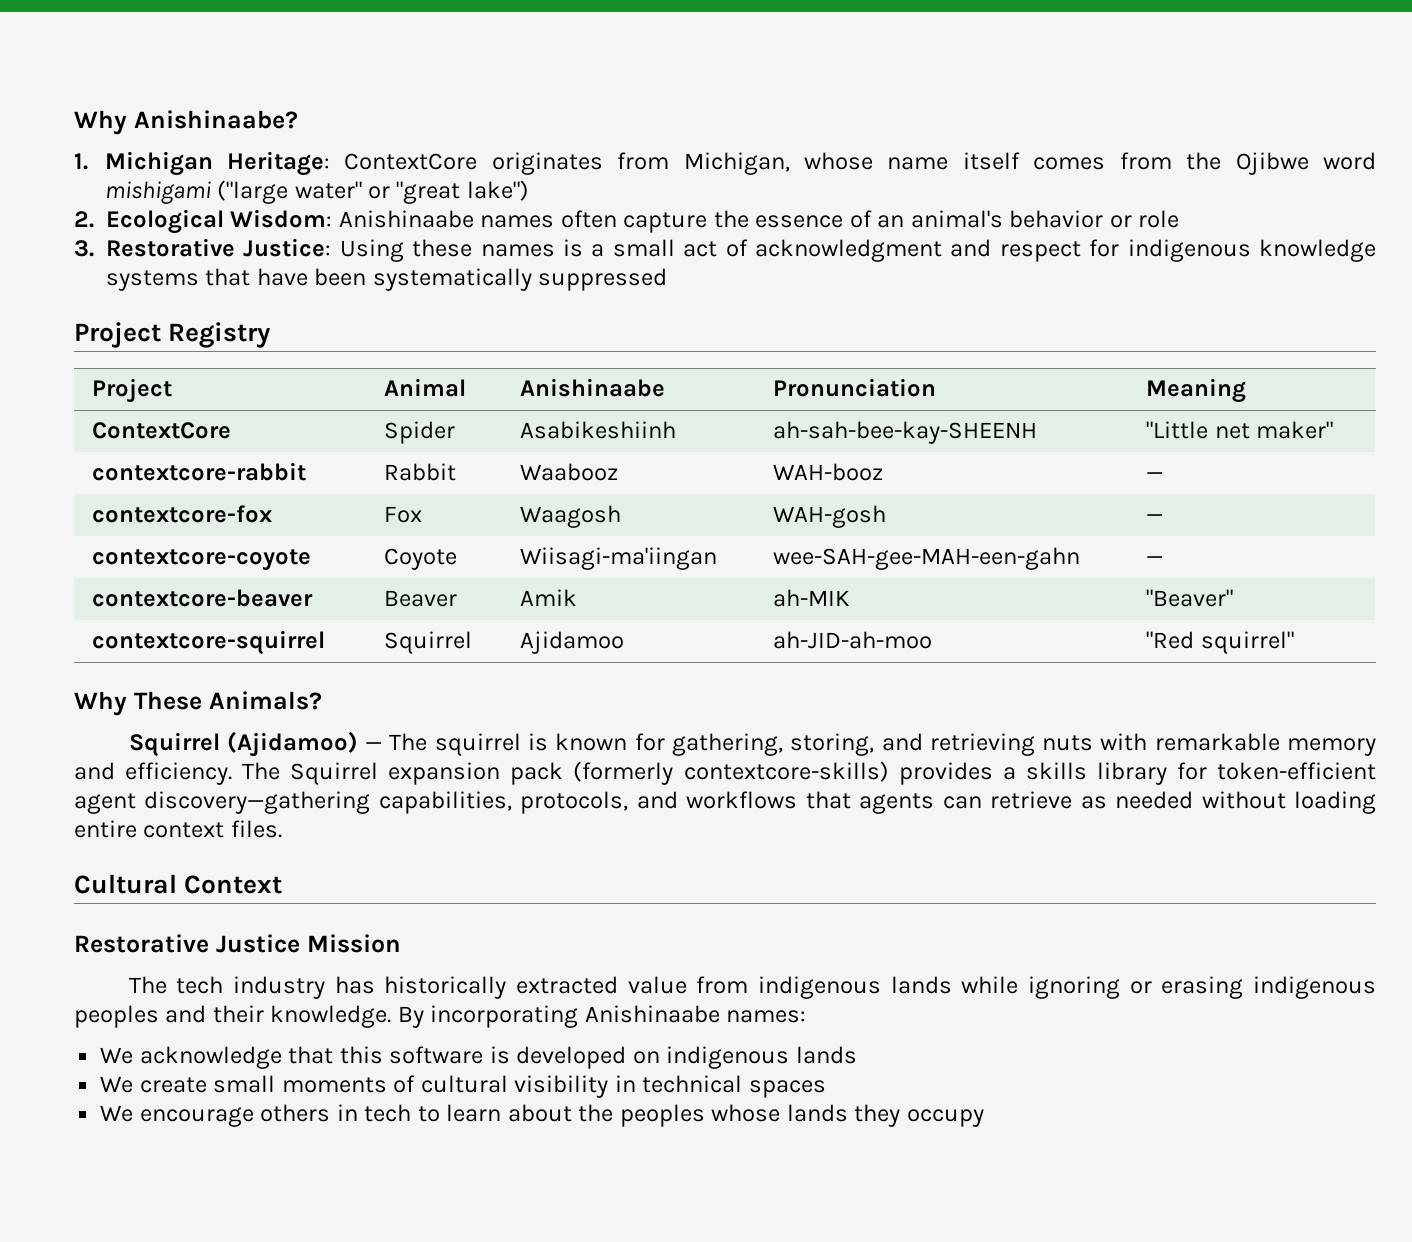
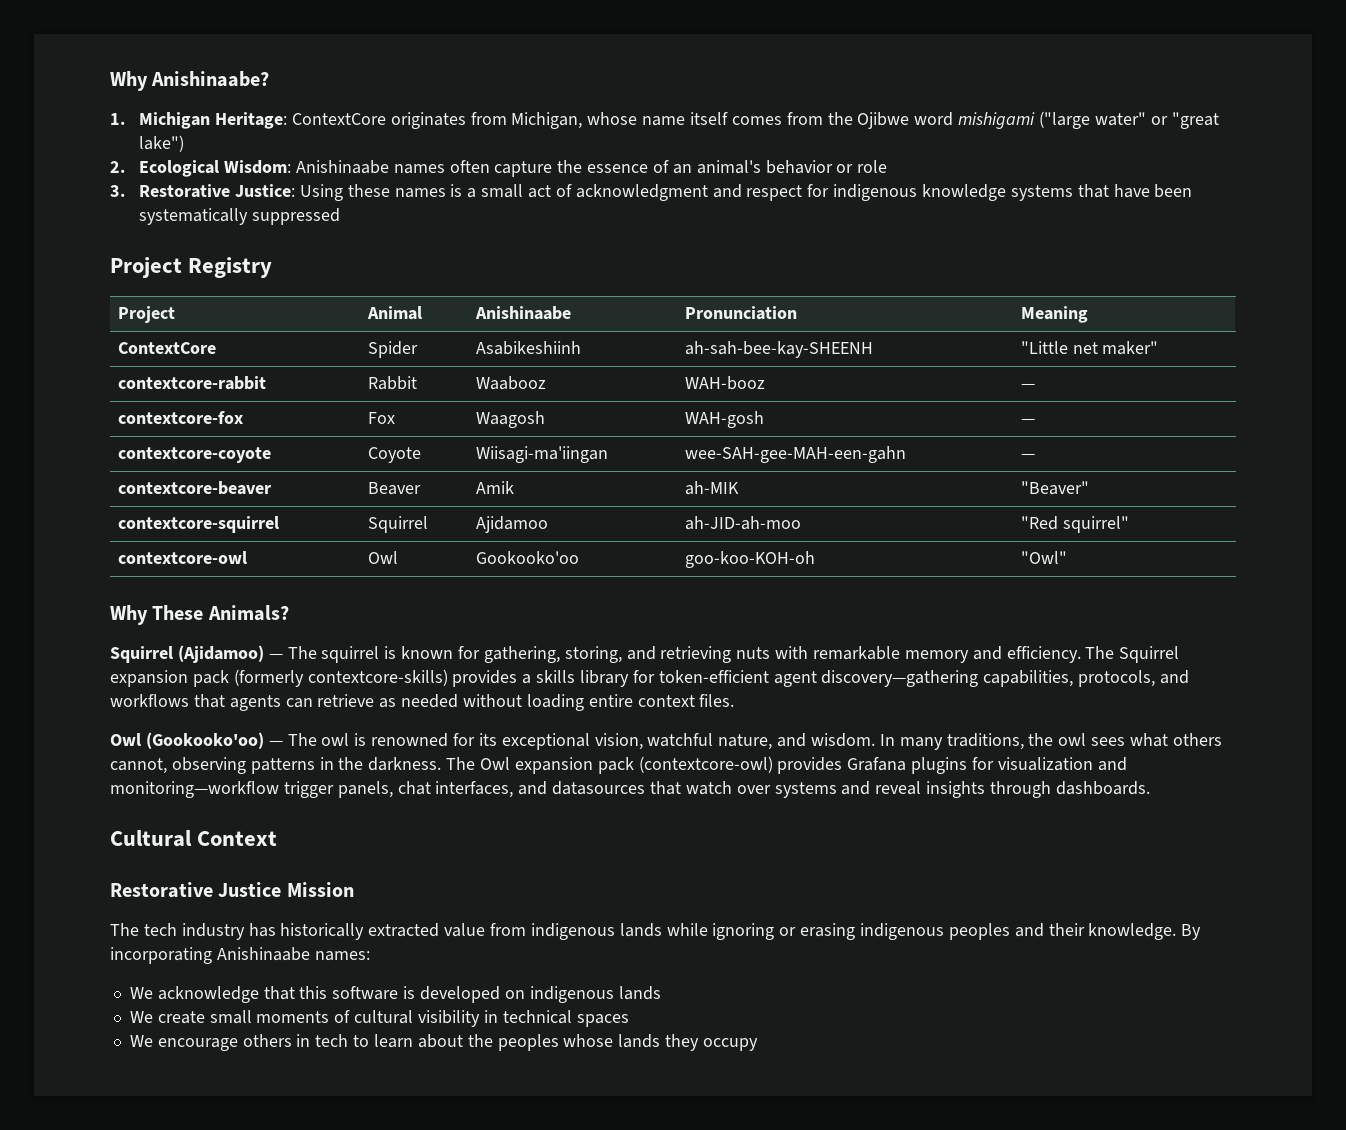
+ contextcore-owl | Owl | Gookooko'oo | goo-koo-KOH-oh | "Owl"
+ Owl (Gookooko'oo) — The owl is renowned for its exceptional vision, watchful nature, and wisdom. In many traditions, the owl sees what others cannot, observing patterns in the darkness. The Owl expansion pack (contextcore-owl) provides Grafana plugins for visualization and monitoring—workflow trigger panels, chat interfaces, and datasources that watch over systems and reveal insights through dashboards.

